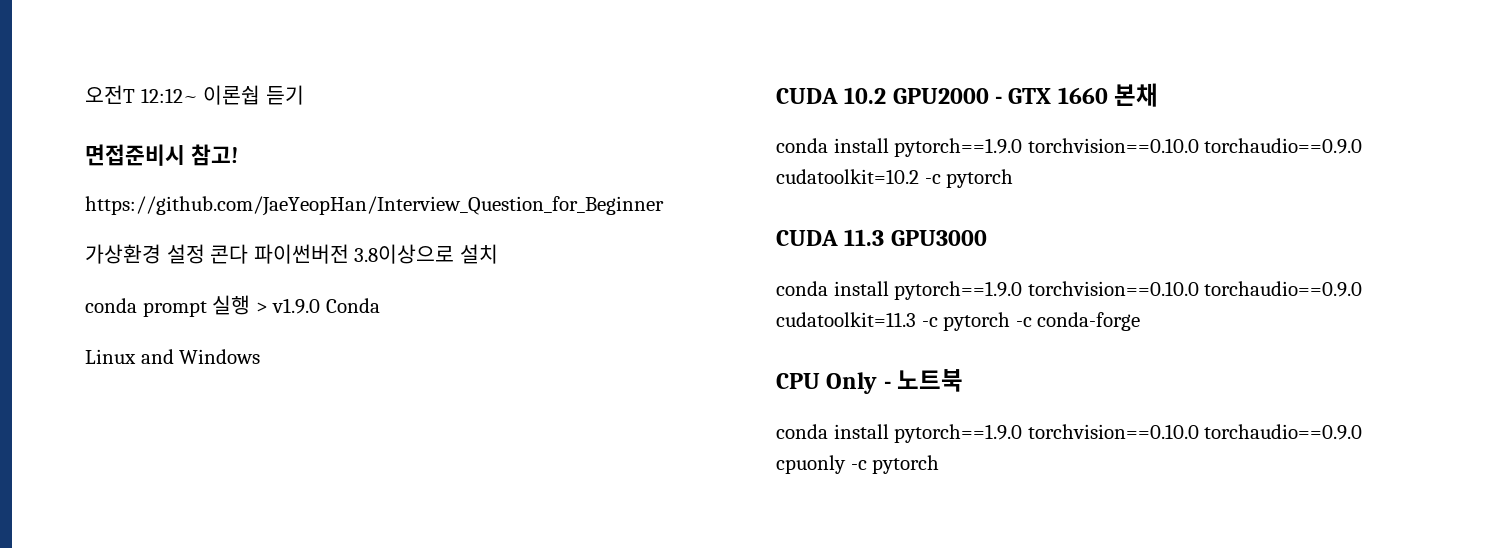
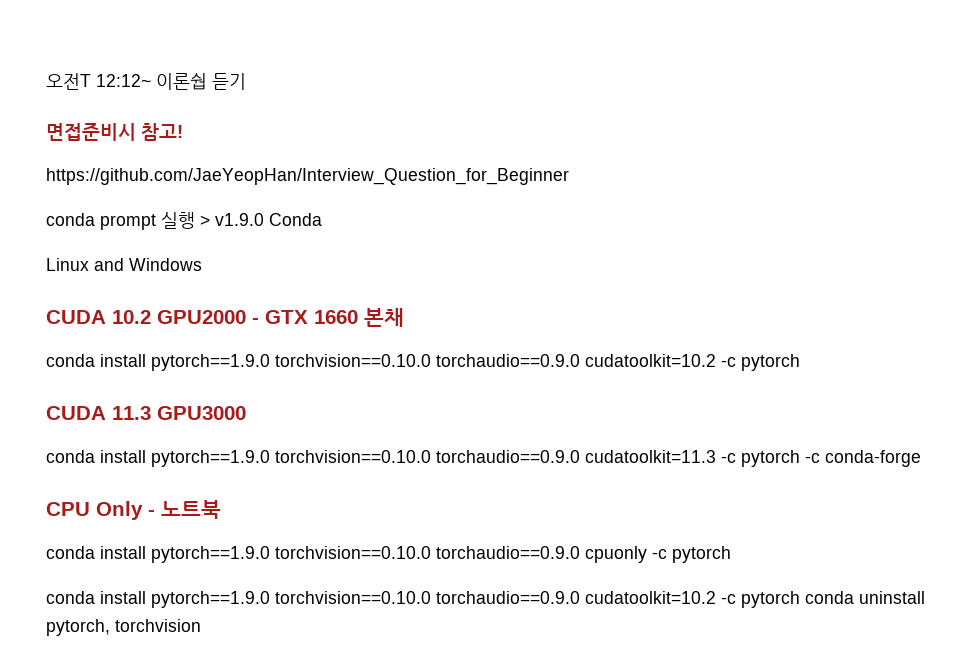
- 가상환경 설정 콘다 파이썬버전 3.8이상으로 설치
+ conda install pytorch==1.9.0 torchvision==0.10.0 torchaudio==0.9.0 cudatoolkit=10.2 -c pytorch conda uninstall pytorch, torchvision

